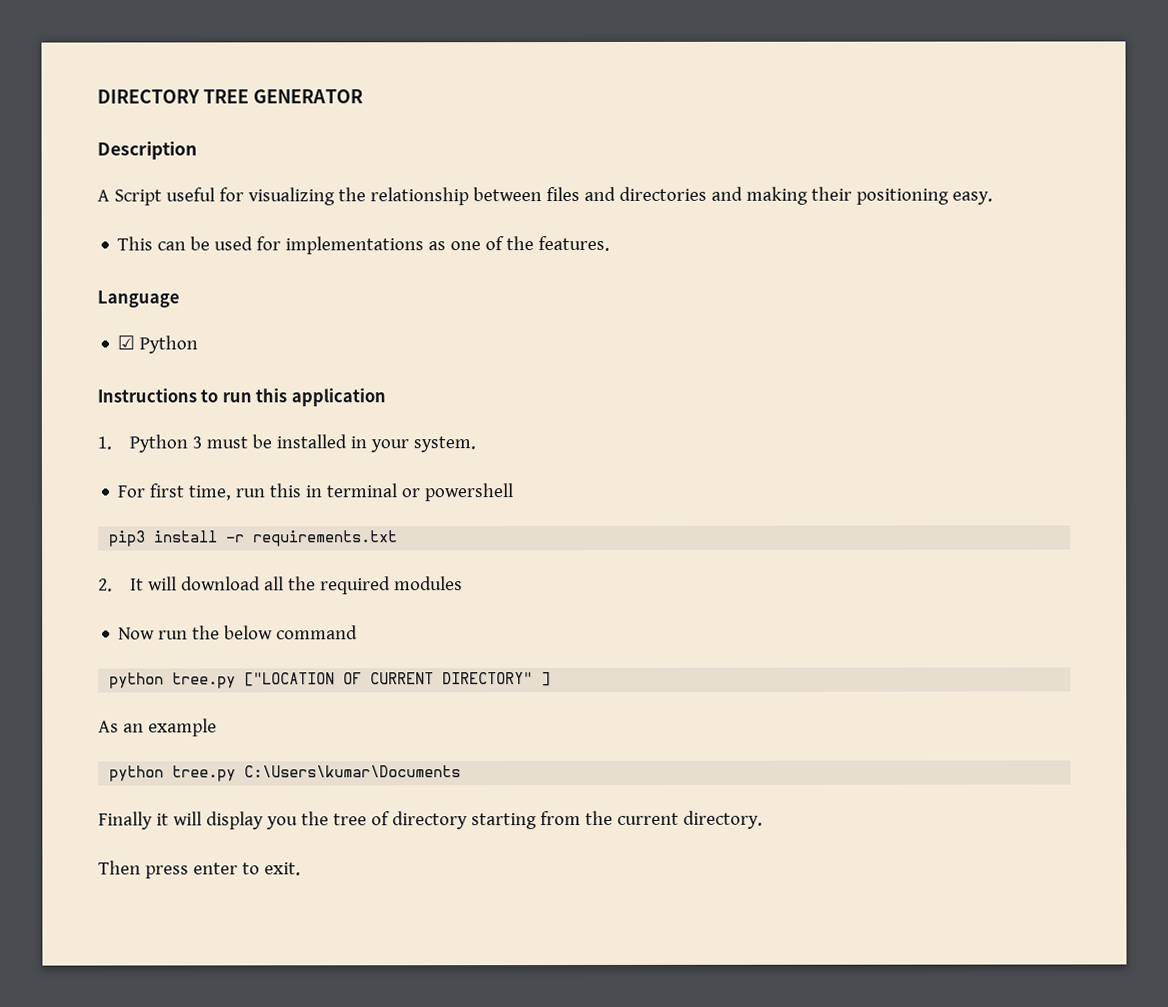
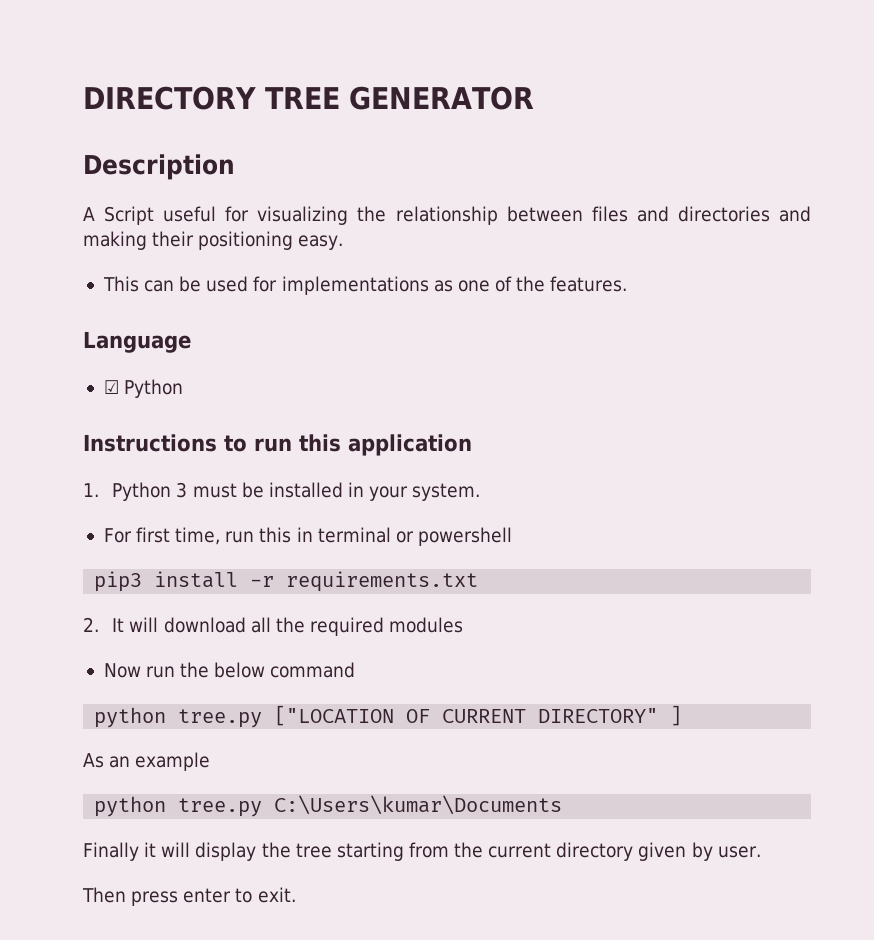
- Finally it will display you the tree of directory starting from the current directory.
+ Finally it will display the tree starting from the current directory given by user.

